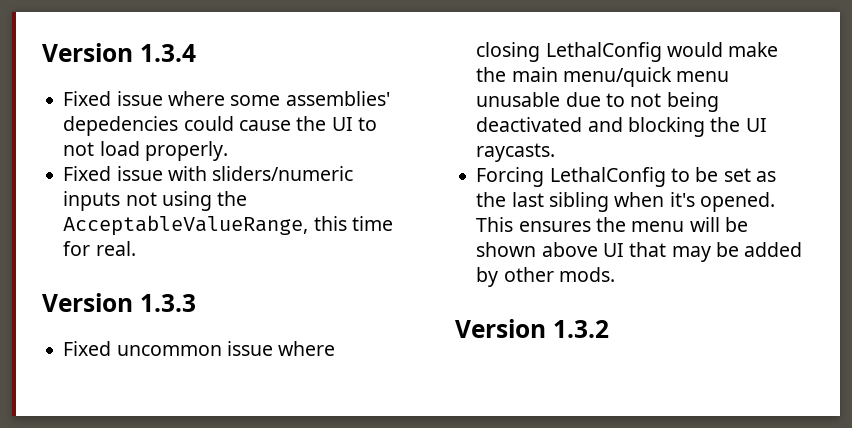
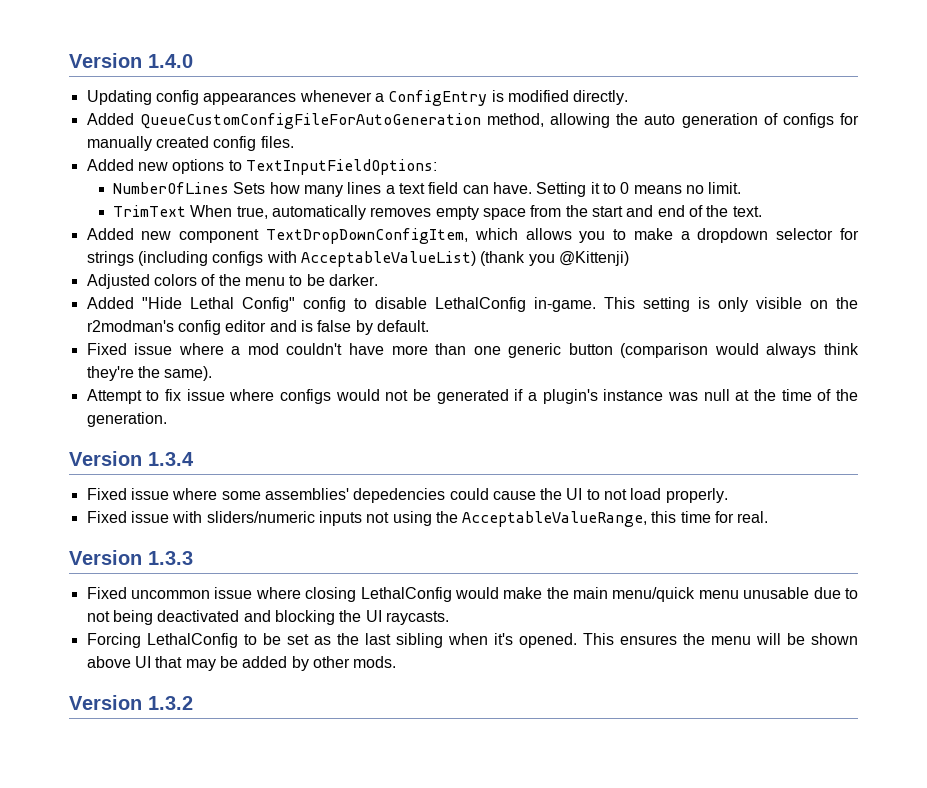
+ Version 1.4.0
+ Updating config appearances whenever a ConfigEntry is modified directly.
+ Added QueueCustomConfigFileForAutoGeneration method, allowing the auto generation of configs for manually created config files.
+ Added new options to TextInputFieldOptions:
+ NumberOfLines Sets how many lines a text field can have. Setting it to 0 means no limit.
+ TrimText When true, automatically removes empty space from the start and end of the text.
+ Added new component TextDropDownConfigItem, which allows you to make a dropdown selector for strings (including configs with AcceptableValueList) (thank you @Kittenji)
+ Adjusted colors of the menu to be darker.
+ Added "Hide Lethal Config" config to disable LethalConfig in-game. This setting is only visible on the r2modman's config editor and is false by default.
+ Fixed issue where a mod couldn't have more than one generic button (comparison would always think they're the same).
+ Attempt to fix issue where configs would not be generated if a plugin's instance was null at the time of the generation.

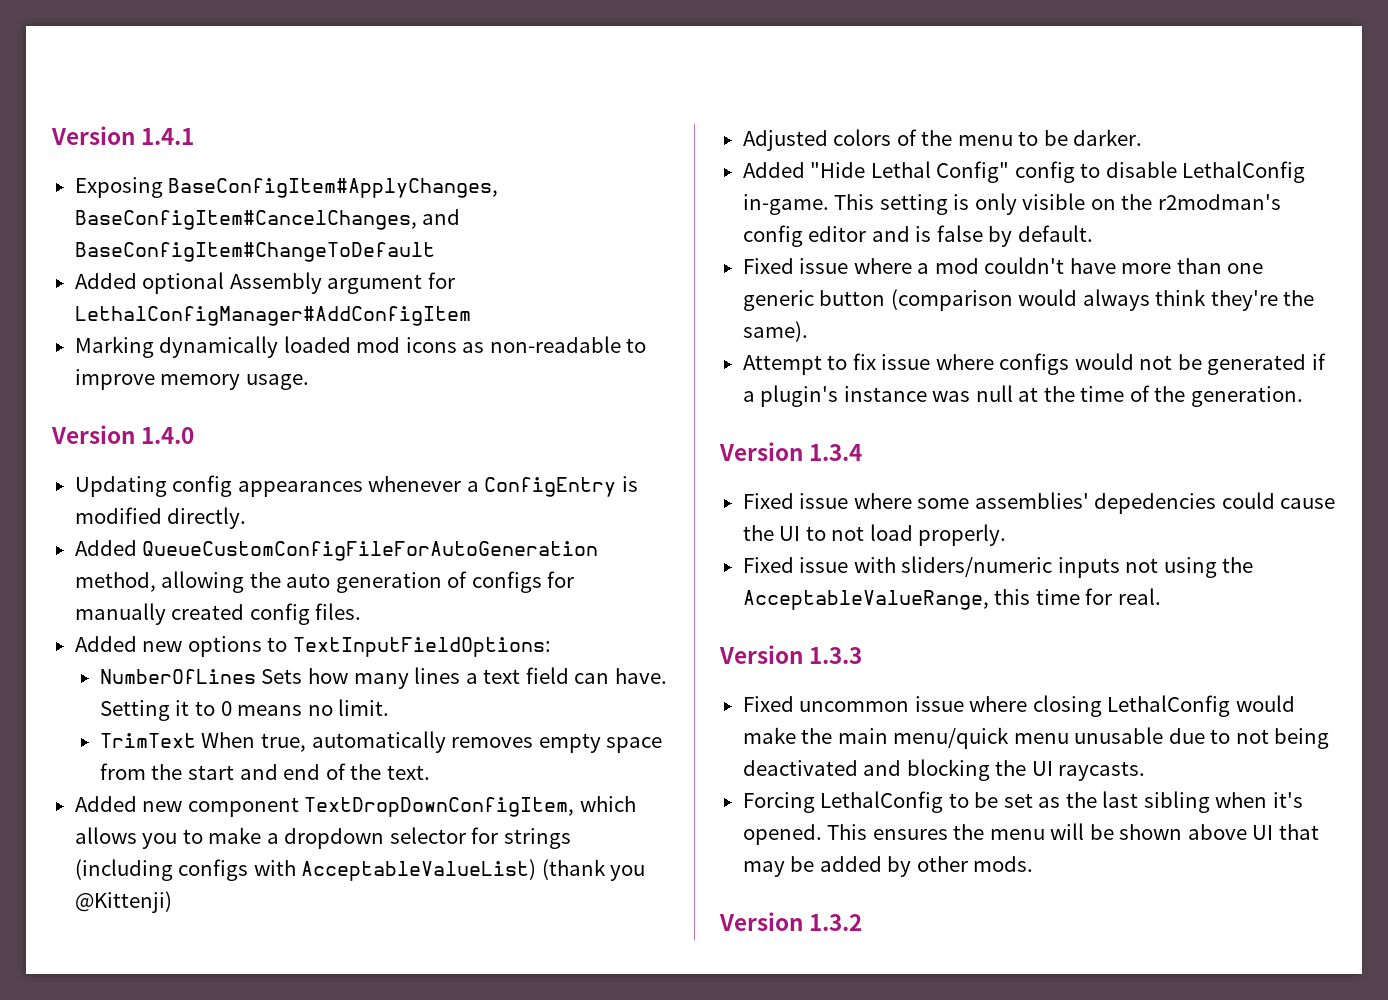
+ Version 1.4.1
+ Exposing BaseConfigItem#ApplyChanges, BaseConfigItem#CancelChanges, and BaseConfigItem#ChangeToDefault
+ Added optional Assembly argument for LethalConfigManager#AddConfigItem
+ Marking dynamically loaded mod icons as non-readable to improve memory usage.

